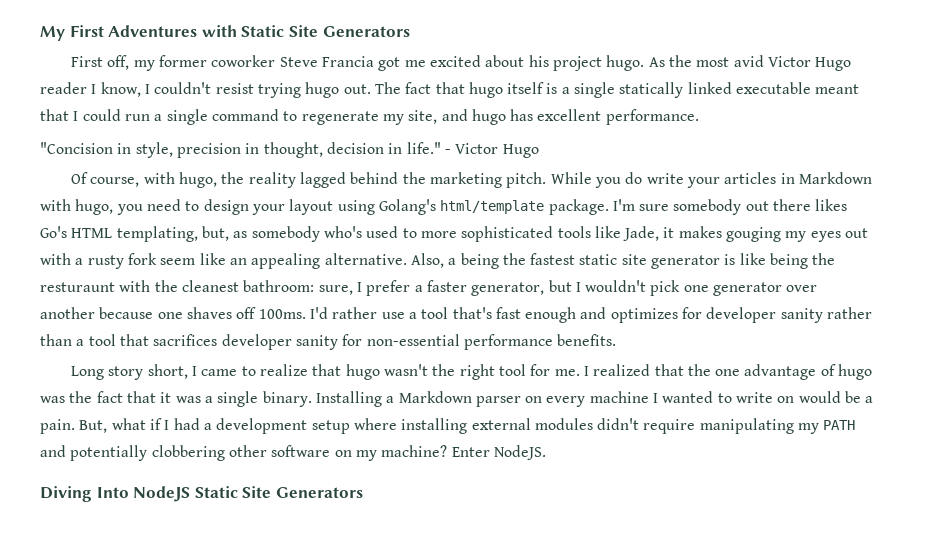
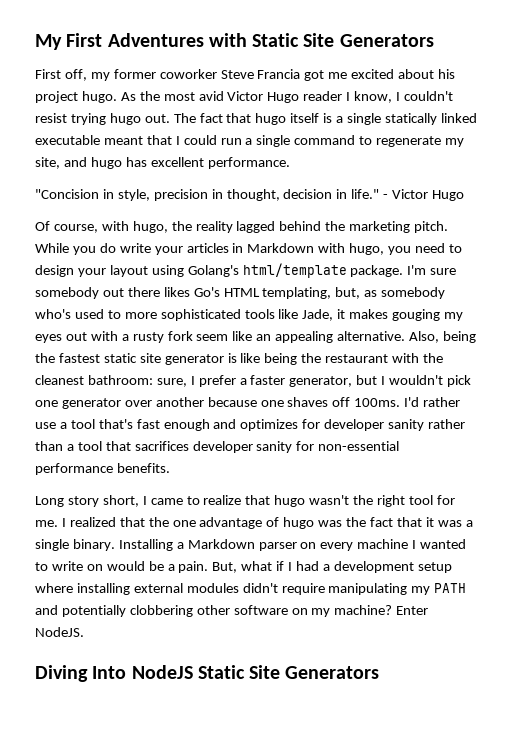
- Also, a being the fastest static site generator is like being the resturaunt with the cleanest bathroom: sure, I prefer a faster generator, but I wouldn't pick one generator over another because one shaves off 100ms.
+ Also, being the fastest static site generator is like being the restaurant with the cleanest bathroom: sure, I prefer a faster generator, but I wouldn't pick one generator over another because one shaves off 100ms.

